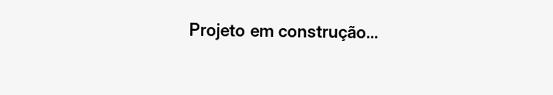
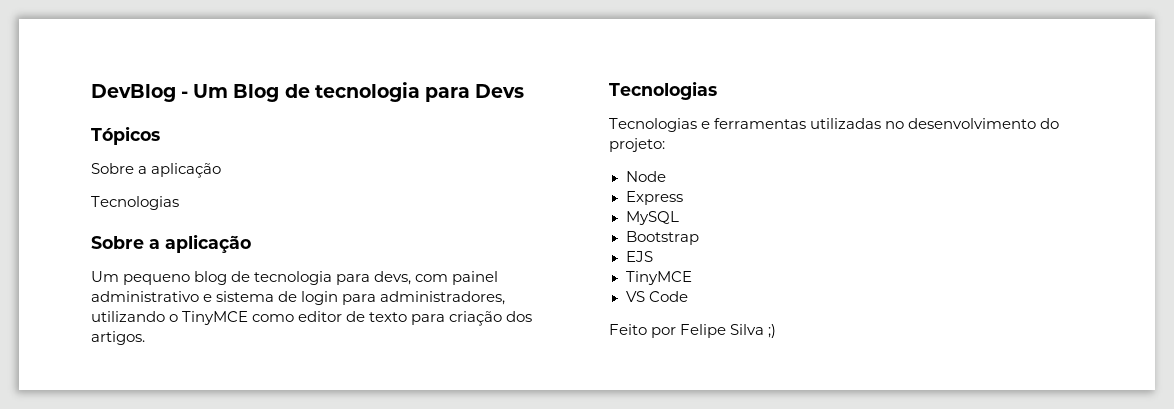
- Projeto em construção...
+ DevBlog - Um Blog de tecnologia para Devs
+ Tópicos
+ Sobre a aplicação
+ Tecnologias
+ Sobre a aplicação
+ Um pequeno blog de tecnologia para devs, com painel administrativo e sistema de login para administradores, utilizando o TinyMCE como editor de texto para criação dos artigos.
+ Tecnologias
+ Tecnologias e ferramentas utilizadas no desenvolvimento do projeto:
+ Node
+ Express
+ MySQL
+ Bootstrap
+ EJS
+ TinyMCE
+ VS Code
+ Feito por Felipe Silva ;)

